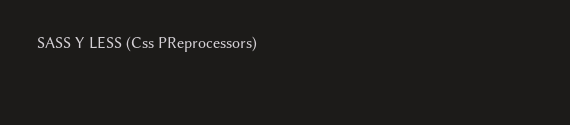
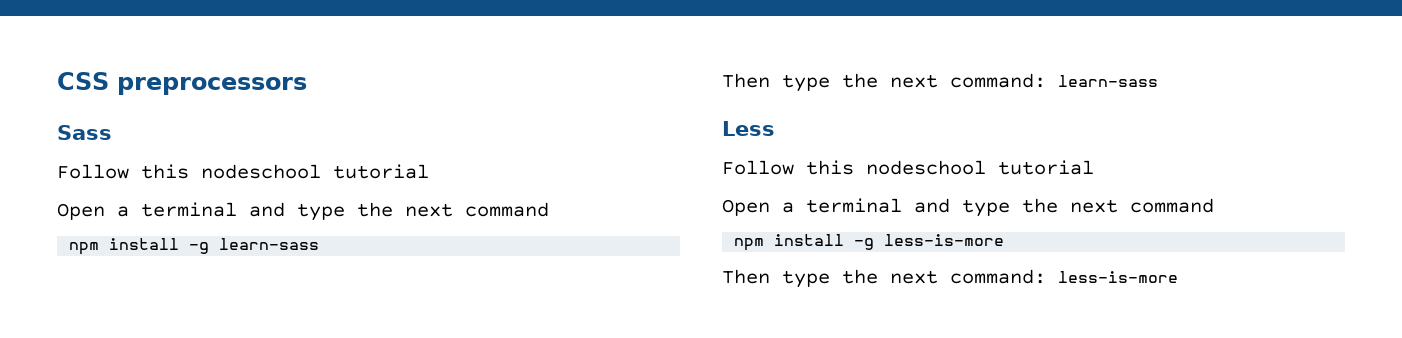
- SASS Y LESS (Css PReprocessors)
+ CSS preprocessors
+ Sass
+ Follow this nodeschool tutorial
+ Open a terminal and type the next command
+ npm install -g learn-sass
+ Then type the next command: learn-sass
+ Less
+ Follow this nodeschool tutorial
+ Open a terminal and type the next command
+ npm install -g less-is-more
+ Then type the next command: less-is-more

